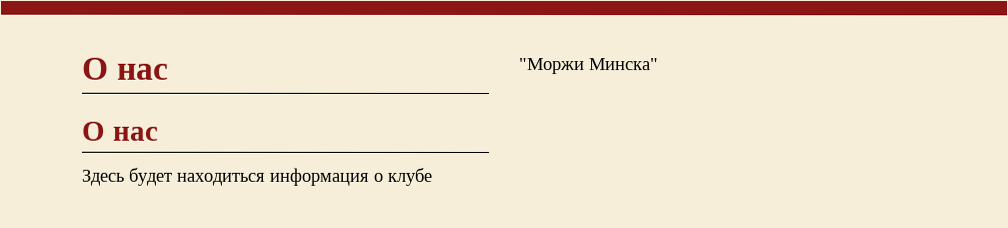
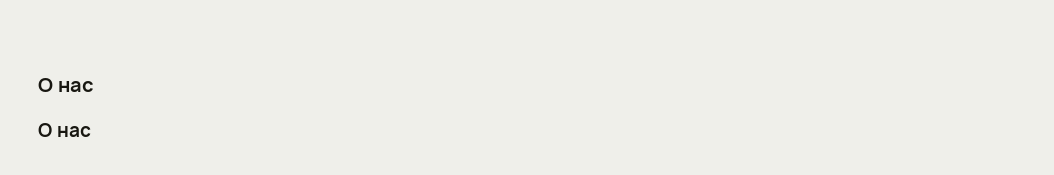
- Здесь будет находиться информация о клубе "Моржи Минска"

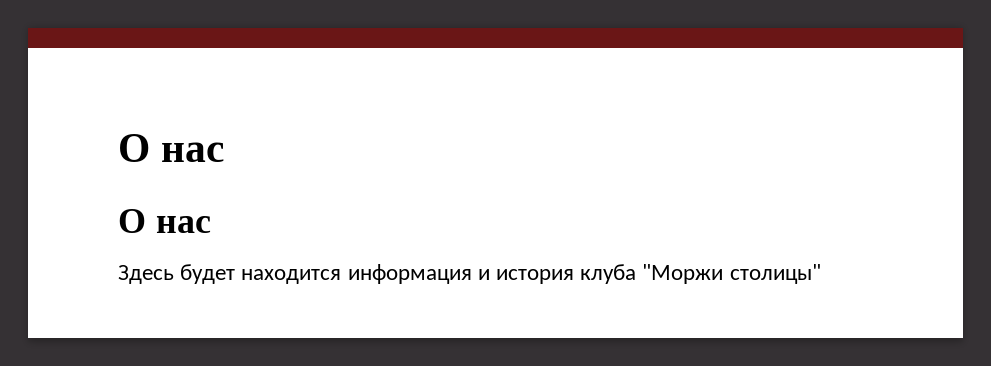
+ Здесь будет находится информация и история клуба "Моржи столицы"

